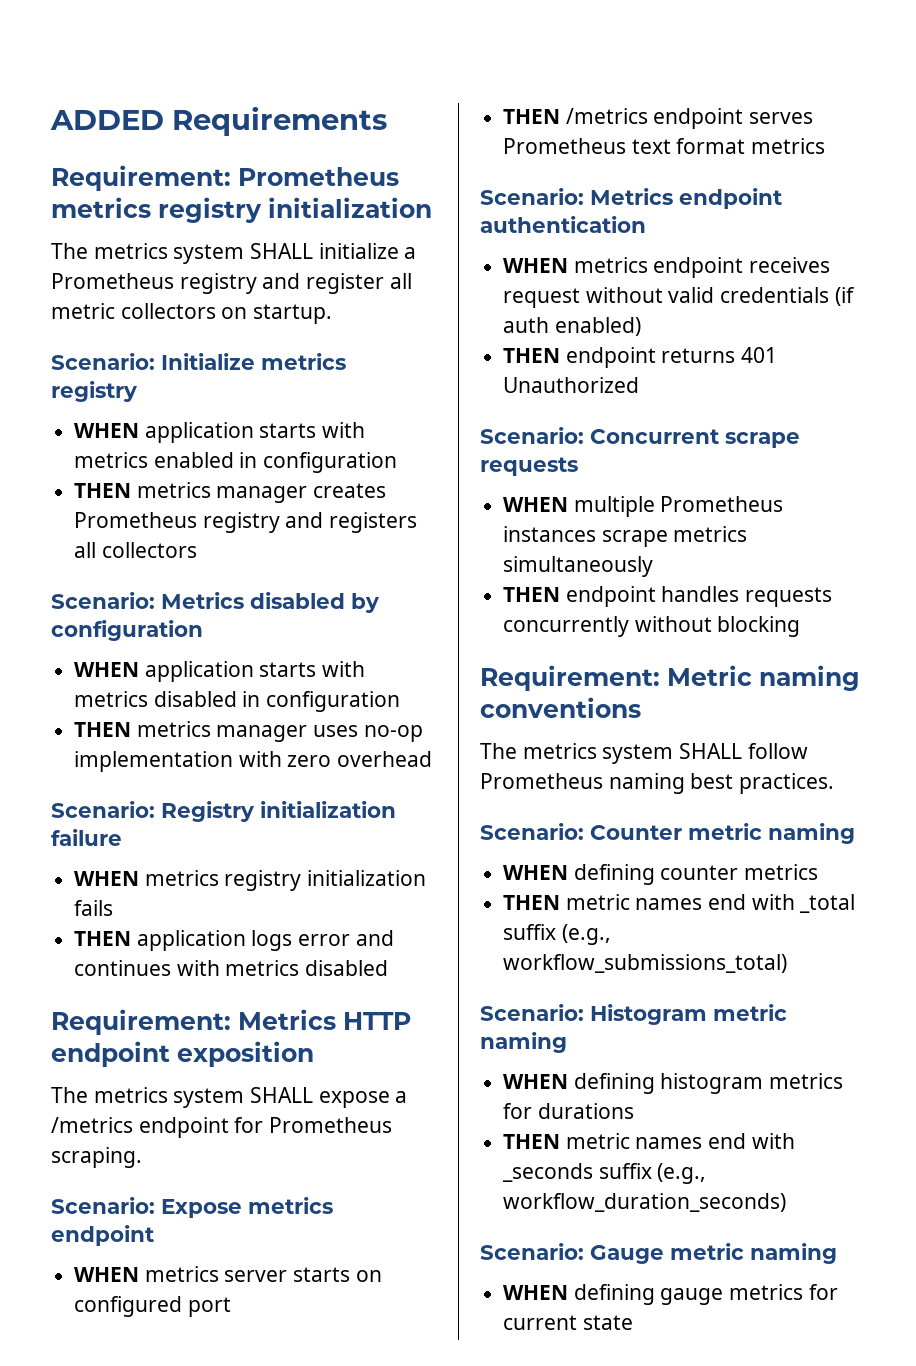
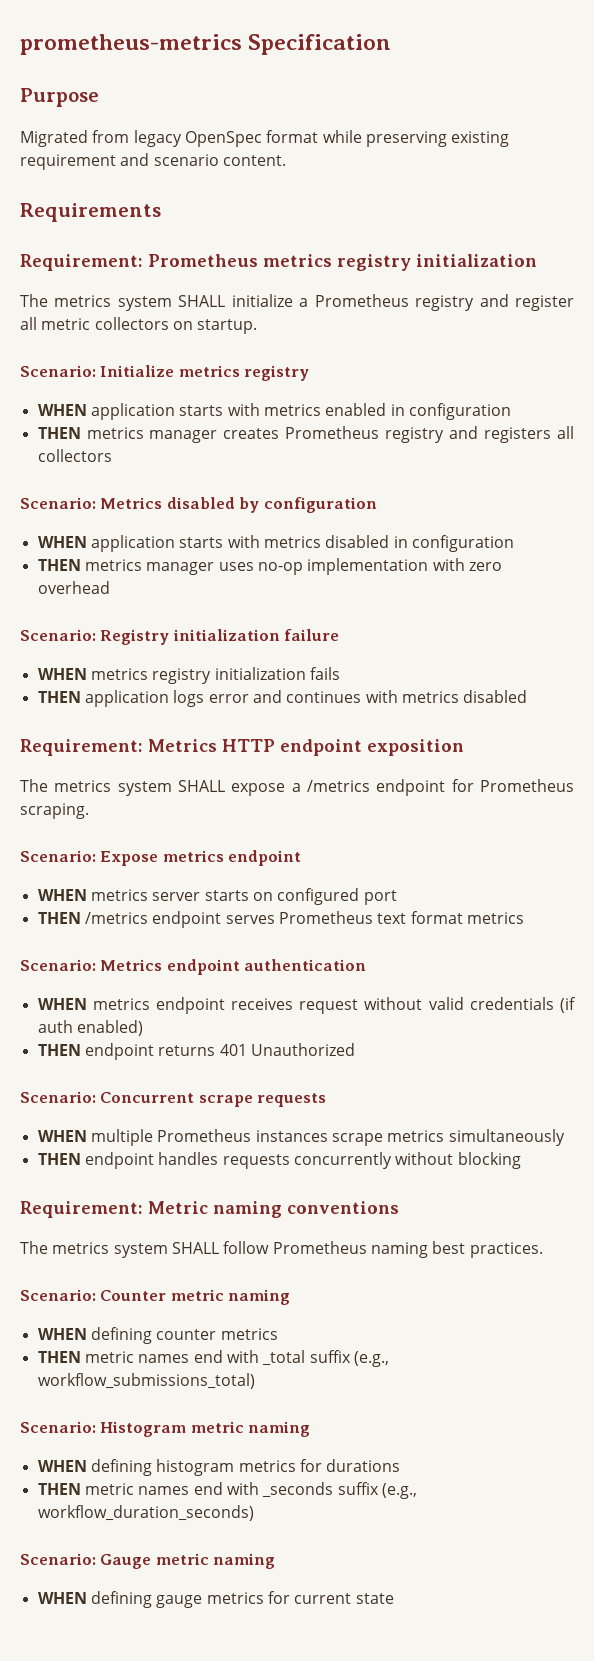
- ADDED Requirements
+ prometheus-metrics Specification
+ Purpose
+ Migrated from legacy OpenSpec format while preserving existing requirement and scenario content.
+ Requirements

